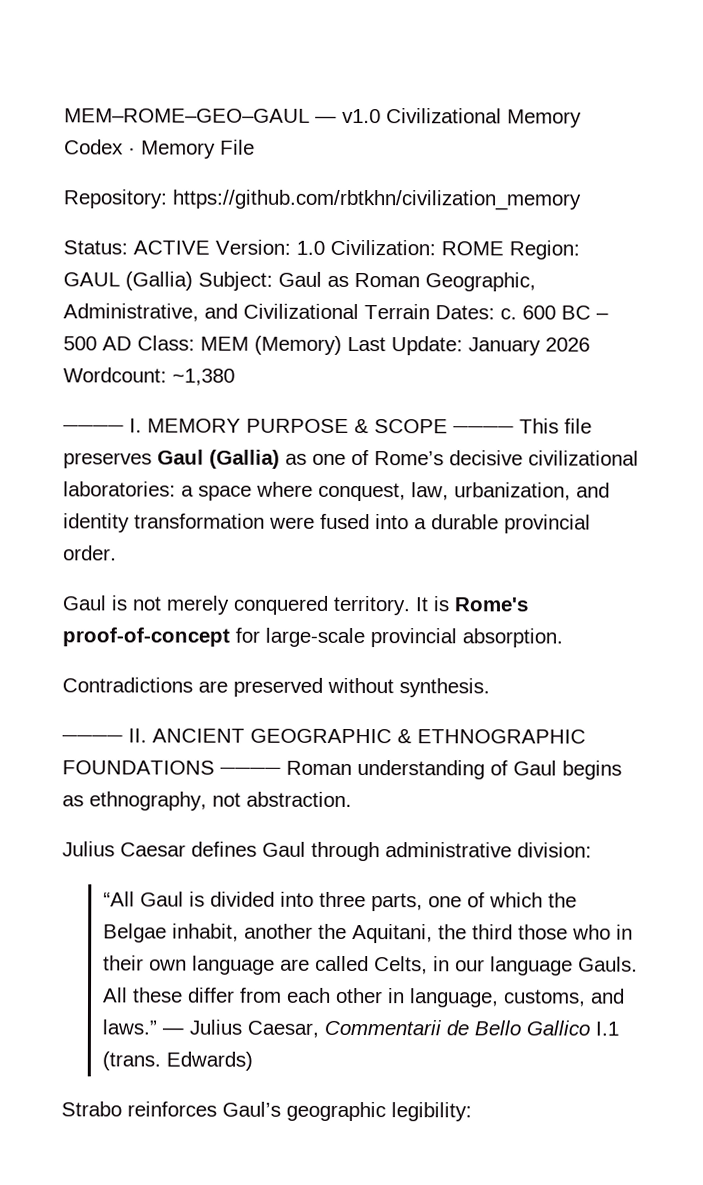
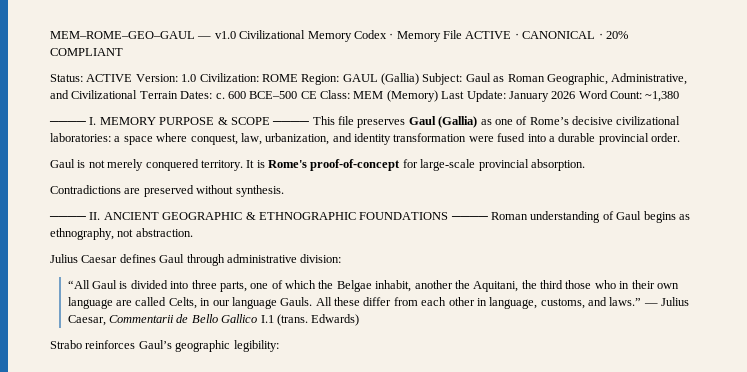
- MEM–ROME–GEO–GAUL — v1.0 Civilizational Memory Codex · Memory File
- Repository: https://github.com/rbtkhn/civilization_memory
+ MEM–ROME–GEO–GAUL — v1.0 Civilizational Memory Codex · Memory File ACTIVE · CANONICAL · 20% COMPLIANT
- 600 BC – 500 AD Class: MEM (Memory) Last Update: January 2026 Wordcount: ~1,380
+ 600 BCE–500 CE Class: MEM (Memory) Last Update: January 2026 Word Count: ~1,380

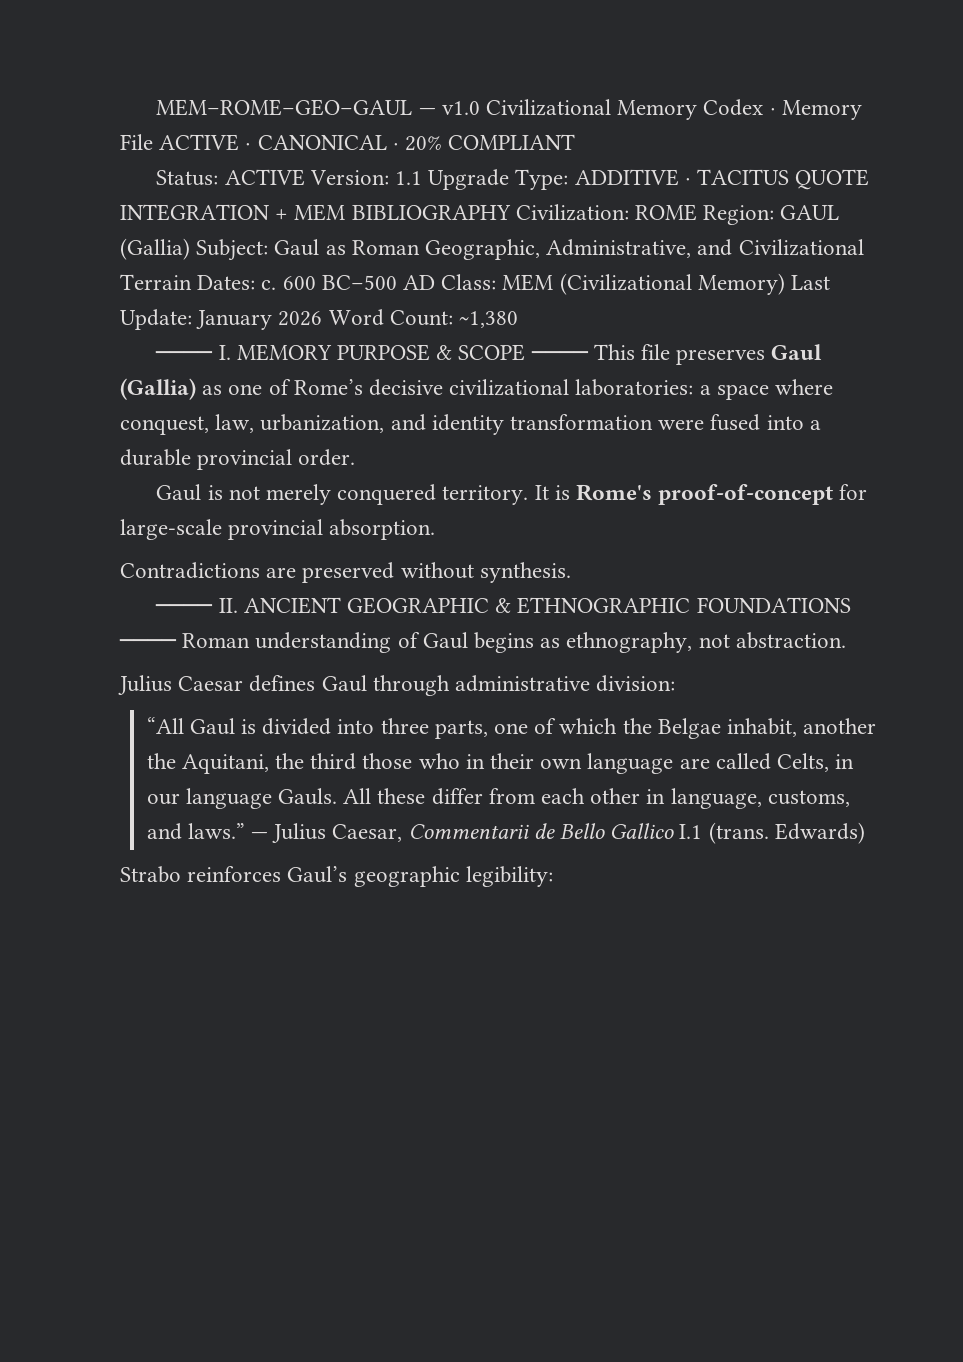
- Status: ACTIVE Version: 1.0 Civilization: ROME Region: GAUL (Gallia) Subject: Gaul as Roman Geographic, Administrative, and Civilizational Terrain Dates: c.
+ Status: ACTIVE Version: 1.1 Upgrade Type: ADDITIVE · TACITUS QUOTE INTEGRATION + MEM BIBLIOGRAPHY Civilization: ROME Region: GAUL (Gallia) Subject: Gaul as Roman Geographic, Administrative, and Civilizational Terrain Dates: c.
- 600 BCE–500 CE Class: MEM (Memory) Last Update: January 2026 Word Count: ~1,380
+ 600 BC–500 AD Class: MEM (Civilizational Memory) Last Update: January 2026 Word Count: ~1,380

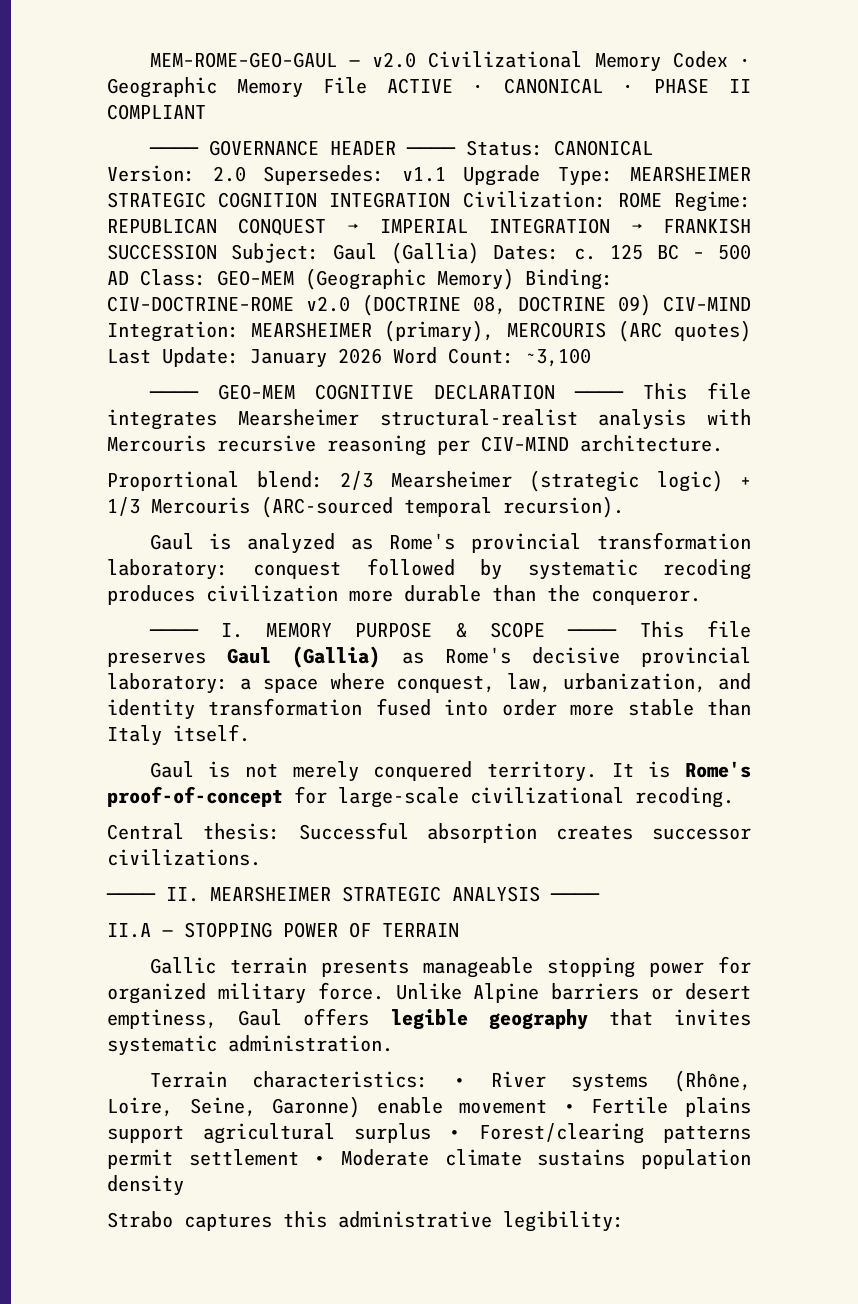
- MEM–ROME–GEO–GAUL — v1.0 Civilizational Memory Codex · Memory File ACTIVE · CANONICAL · 20% COMPLIANT
+ MEM–ROME–GEO–GAUL — v2.0 Civilizational Memory Codex · Geographic Memory File ACTIVE · CANONICAL · PHASE II COMPLIANT
- Status: ACTIVE Version: 1.1 Upgrade Type: ADDITIVE · TACITUS QUOTE INTEGRATION + MEM BIBLIOGRAPHY Civilization: ROME Region: GAUL (Gallia) Subject: Gaul as Roman Geographic, Administrative, and Civilizational Terrain Dates: c. 600 BC–500 AD Class: MEM (Civilizational Memory) Last Update: January 2026 Word Count: ~1,380
+ ──── GOVERNANCE HEADER ──── Status: CANONICAL Version: 2.0 Supersedes: v1.1 Upgrade Type: MEARSHEIMER STRATEGIC COGNITION INTEGRATION Civilization: ROME Regime: REPUBLICAN CONQUEST → IMPERIAL INTEGRATION → FRANKISH SUCCESSION Subject: Gaul (Gallia) Dates: c. 125 BC – 500 AD Class: GEO–MEM (Geographic Memory) Binding: CIV–DOCTRINE–ROME v2.0 (DOCTRINE 08, DOCTRINE 09) CIV–MIND Integration: MEARSHEIMER (primary), MERCOURIS (ARC quotes) Last Update: January 2026 Word Count: ~3,100
+ ──── GEO–MEM COGNITIVE DECLARATION ──── This file integrates Mearsheimer structural-realist analysis with Mercouris recursive reasoning per CIV–MIND architecture.
+ Proportional blend: 2/3 Mearsheimer (strategic logic) + 1/3 Mercouris (ARC-sourced temporal recursion).
+ Gaul is analyzed as Rome's provincial transformation laboratory: conquest followed by systematic recoding produces civilization more durable than the conqueror.
- ──── I. MEMORY PURPOSE & SCOPE ──── This file preserves Gaul (Gallia) as one of Rome’s decisive civilizational laboratories: a space where conquest, law, urbanization, and identity transformation were fused into a durable provincial order.
+ ──── I. MEMORY PURPOSE & SCOPE ──── This file preserves Gaul (Gallia) as Rome's decisive provincial laboratory: a space where conquest, law, urbanization, and identity transformation fused into order more stable than Italy itself.
- It is Rome's proof-of-concept for large-scale provincial absorption.
- Contradictions are preserved without synthesis.
- ──── II. ANCIENT GEOGRAPHIC & ETHNOGRAPHIC FOUNDATIONS ──── Roman understanding of Gaul begins as ethnography, not abstraction.
- Julius Caesar defines Gaul through administrative division:
- “All Gaul is divided into three parts, one of which the Belgae inhabit, another the Aquitani, the third those who in their own language are called Celts, in our language Gauls. All these differ from each other in language, customs, and laws.” — Julius Caesar, Commentarii de Bello Gallico I.1 (trans. Edwards)
- Strabo reinforces Gaul’s geographic legibility:
+ It is Rome's proof-of-concept for large-scale civilizational recoding.
+ Central thesis: Successful absorption creates successor civilizations.
+ ──── II. MEARSHEIMER STRATEGIC ANALYSIS ────
+ II.A — STOPPING POWER OF TERRAIN
+ Gallic terrain presents manageable stopping power for organized military force. Unlike Alpine barriers or desert emptiness, Gaul offers legible geography that invites systematic administration.
+ Terrain characteristics: • River systems (Rhône, Loire, Seine, Garonne) enable movement • Fertile plains support agricultural surplus • Forest/clearing patterns permit settlement • Moderate climate sustains population density
+ Strabo captures this administrative legibility:

